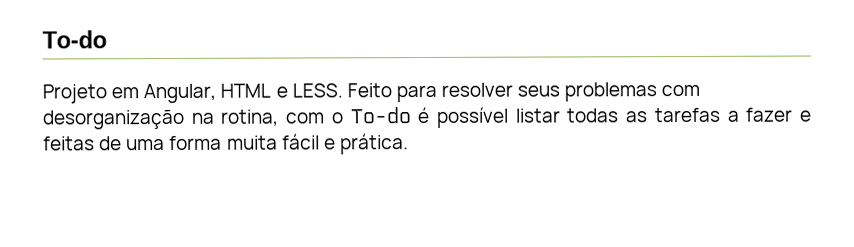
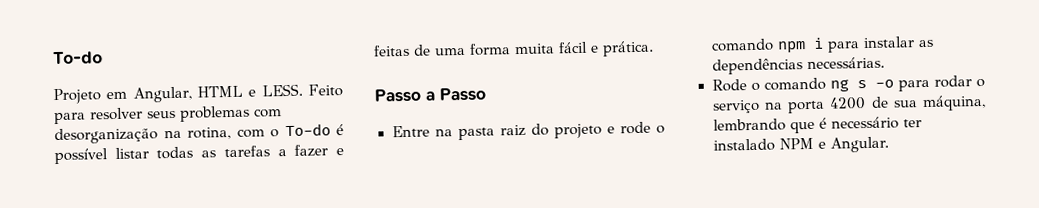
+ Passo a Passo
+ Entre na pasta raiz do projeto e rode o comando npm i para instalar as dependências necessárias.
+ Rode o comando ng s -o para rodar o serviço na porta 4200 de sua máquina, lembrando que é necessário ter instalado NPM e Angular.

